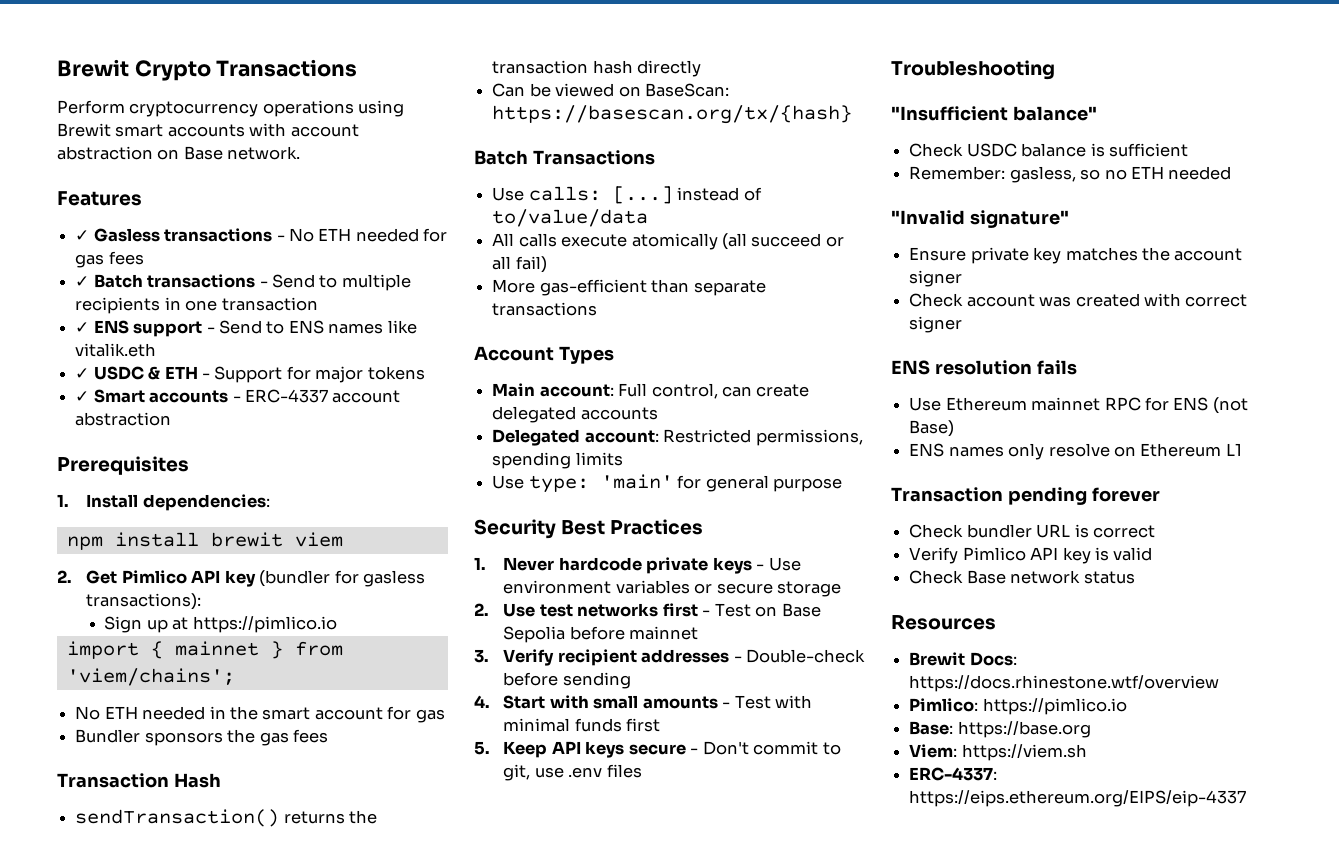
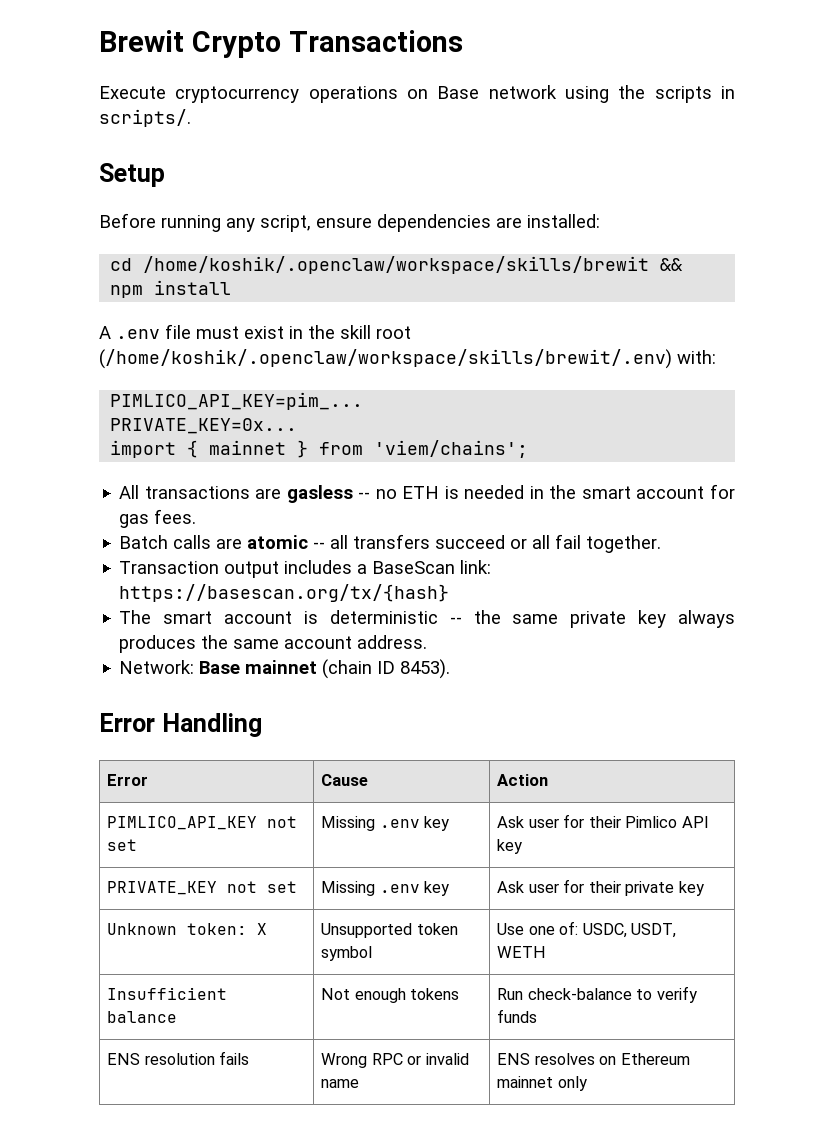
- Perform cryptocurrency operations using Brewit smart accounts with account abstraction on Base network.
- Features
- ✓ Gasless transactions - No ETH needed for gas fees
- ✓ Batch transactions - Send to multiple recipients in one transaction
- ✓ ENS support - Send to ENS names like vitalik.eth
- ✓ USDC & ETH - Support for major tokens
- ✓ Smart accounts - ERC-4337 account abstraction
- Prerequisites
- 1. Install dependencies:
- npm install brewit viem
- 2. Get Pimlico API key (bundler for gasless transactions):
- Sign up at https://pimlico.io
+ Execute cryptocurrency operations on Base network using the scripts in scripts/.
+ Setup
+ Before running any script, ensure dependencies are installed:
+ cd /home/koshik/.openclaw/workspace/skills/brewit && npm install
+ A .env file must exist in the skill root (/home/koshik/.openclaw/workspace/skills/brewit/.env) with:
+ PIMLICO_API_KEY=pim_...
+ PRIVATE_KEY=0x...
- No ETH needed in the smart account for gas
- Bundler sponsors the gas fees
- Transaction Hash
- sendTransaction() returns the transaction hash directly
- Can be viewed on BaseScan: https://basescan.org/tx/{hash}
- Batch Transactions
- Use calls: [...] instead of to/value/data
- All calls execute atomically (all succeed or all fail)
- More gas-efficient than separate transactions
- Account Types
- Main account: Full control, can create delegated accounts
- Delegated account: Restricted permissions, spending limits
- Use type: 'main' for general purpose
- Security Best Practices
- 1. Never hardcode private keys - Use environment variables or secure storage
- 2. Use test networks first - Test on Base Sepolia before mainnet
- 3. Verify recipient addresses - Double-check before sending
- 4. Start with small amounts - Test with minimal funds first
- 5. Keep API keys secure - Don't commit to git, use .env files
- Troubleshooting
- "Insufficient balance"
- Check USDC balance is sufficient
- Remember: gasless, so no ETH needed
- "Invalid signature"
- Ensure private key matches the account signer
- Check account was created with correct signer
- ENS resolution fails
- Use Ethereum mainnet RPC for ENS (not Base)
- ENS names only resolve on Ethereum L1
- Transaction pending forever
- Check bundler URL is correct
- Verify Pimlico API key is valid
- Check Base network status
- Resources
- Brewit Docs: https://docs.rhinestone.wtf/overview
- Pimlico: https://pimlico.io
- Base: https://base.org
- Viem: https://viem.sh
- ERC-4337: https://eips.ethereum.org/EIPS/eip-4337
+ All transactions are gasless -- no ETH is needed in the smart account for gas fees.
+ Batch calls are atomic -- all transfers succeed or all fail together.
+ Transaction output includes a BaseScan link: https://basescan.org/tx/{hash}
+ The smart account is deterministic -- the same private key always produces the same account address.
+ Network: Base mainnet (chain ID 8453).
+ Error Handling
+ Error | Cause | Action
+ PIMLICO_API_KEY not set | Missing .env key | Ask user for their Pimlico API key
+ PRIVATE_KEY not set | Missing .env key | Ask user for their private key
+ Unknown token: X | Unsupported token symbol | Use one of: USDC, USDT, WETH
+ Insufficient balance | Not enough tokens | Run check-balance to verify funds
+ ENS resolution fails | Wrong RPC or invalid name | ENS resolves on Ethereum mainnet only

